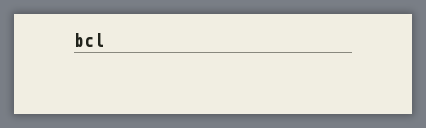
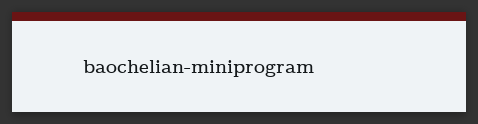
- bcl
+ baochelian-miniprogram

